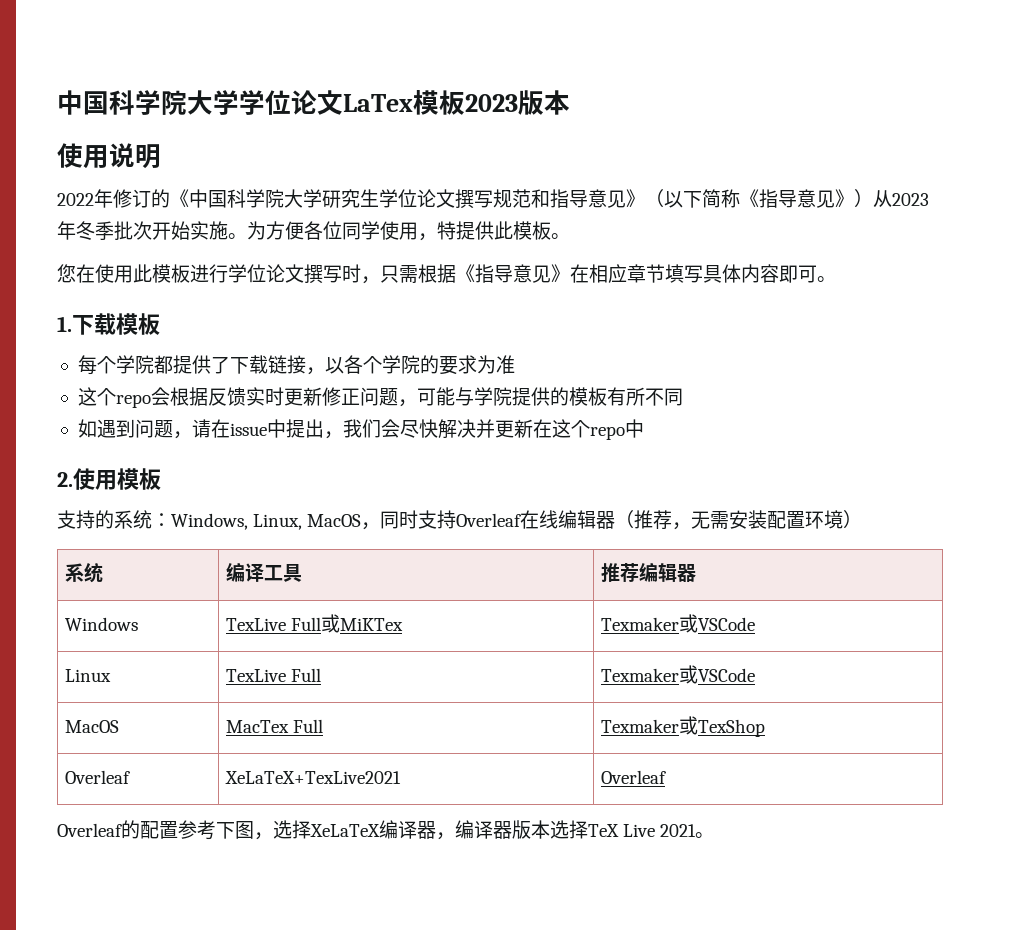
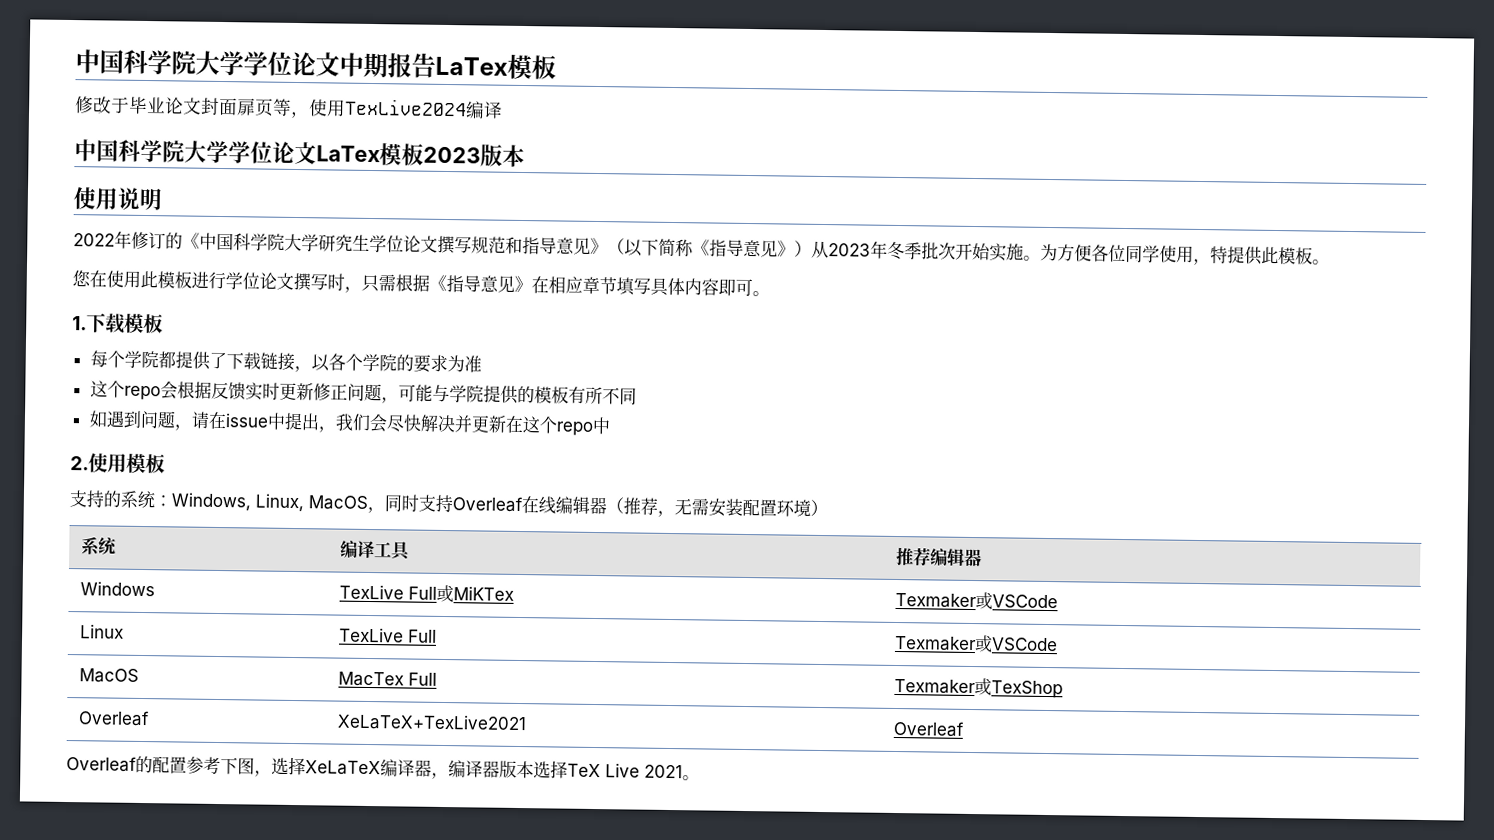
+ 中国科学院大学学位论文中期报告LaTex模板
+ 修改于毕业论文封面扉页等，使用TexLive2024编译

